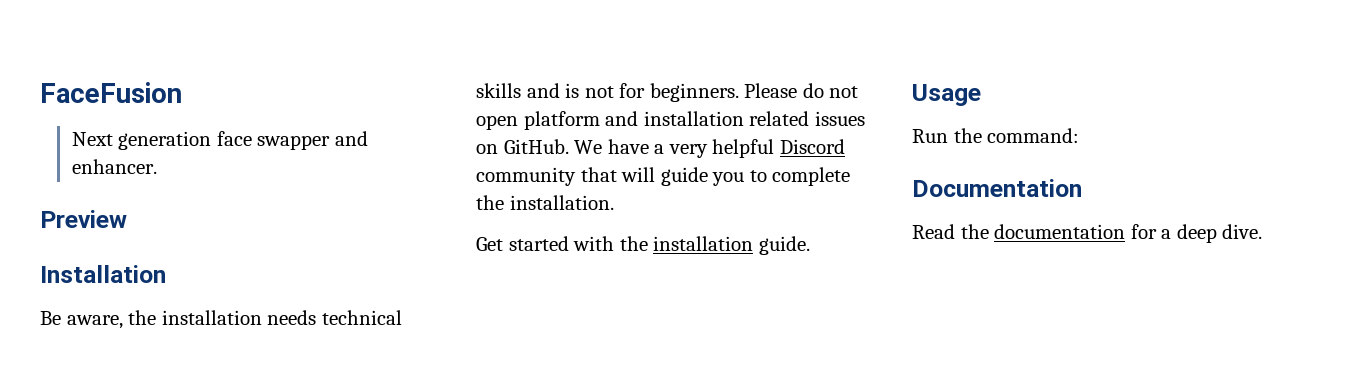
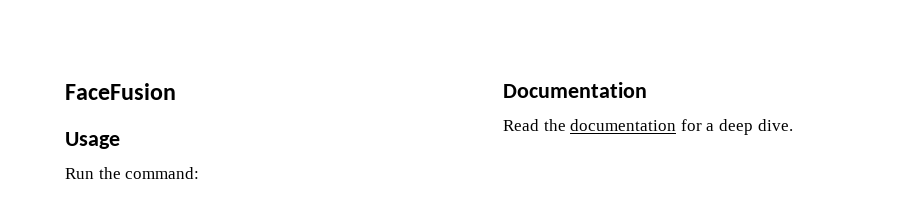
- Next generation face swapper and enhancer.
- Preview
- Installation
- Be aware, the installation needs technical skills and is not for beginners. Please do not open platform and installation related issues on GitHub. We have a very helpful Discord community that will guide you to complete the installation.
- Get started with the installation guide.

